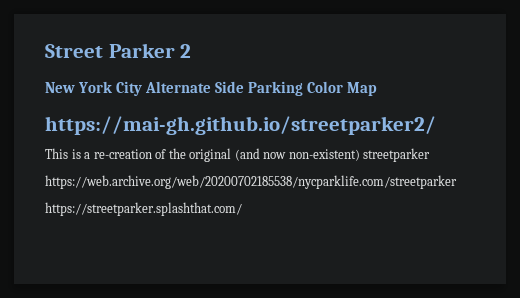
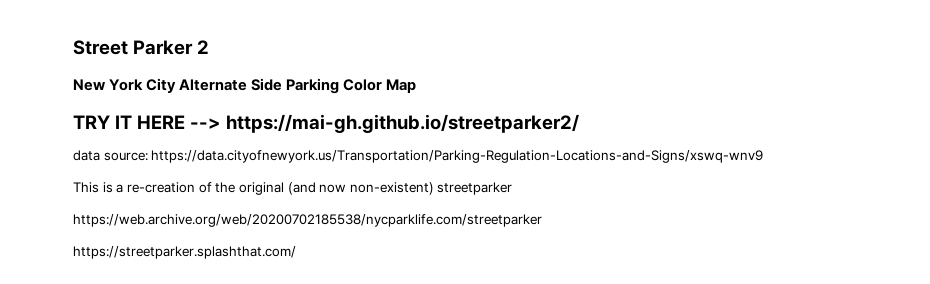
- https://mai-gh.github.io/streetparker2/
+ TRY IT HERE --> https://mai-gh.github.io/streetparker2/
+ data source: https://data.cityofnewyork.us/Transportation/Parking-Regulation-Locations-and-Signs/xswq-wnv9

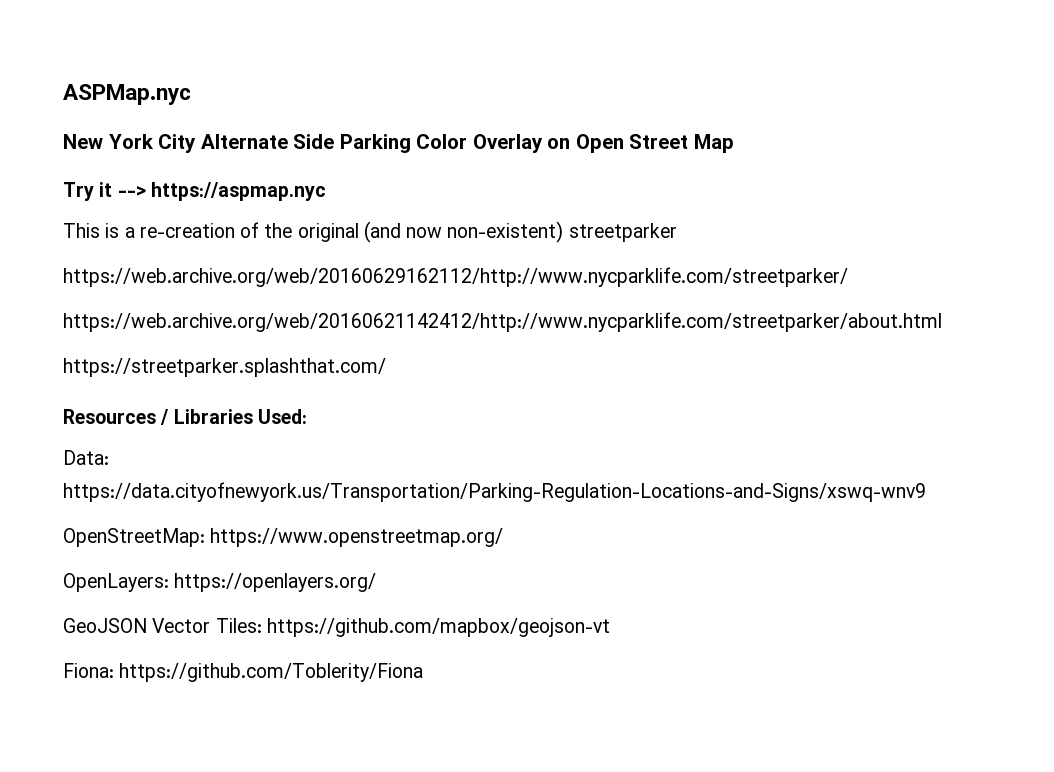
- Street Parker 2
+ ASPMap.nyc
- New York City Alternate Side Parking Color Map
- TRY IT HERE --> https://mai-gh.github.io/streetparker2/
- data source: https://data.cityofnewyork.us/Transportation/Parking-Regulation-Locations-and-Signs/xswq-wnv9
+ New York City Alternate Side Parking Color Overlay on Open Street Map
+ Try it --> https://aspmap.nyc
- https://web.archive.org/web/20200702185538/nycparklife.com/streetparker
+ https://web.archive.org/web/20160629162112/http://www.nycparklife.com/streetparker/
+ https://web.archive.org/web/20160621142412/http://www.nycparklife.com/streetparker/about.html
+ Resources / Libraries Used:
+ Data: https://data.cityofnewyork.us/Transportation/Parking-Regulation-Locations-and-Signs/xswq-wnv9
+ OpenStreetMap: https://www.openstreetmap.org/
+ OpenLayers: https://openlayers.org/
+ GeoJSON Vector Tiles: https://github.com/mapbox/geojson-vt
+ Fiona: https://github.com/Toblerity/Fiona

